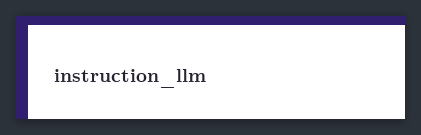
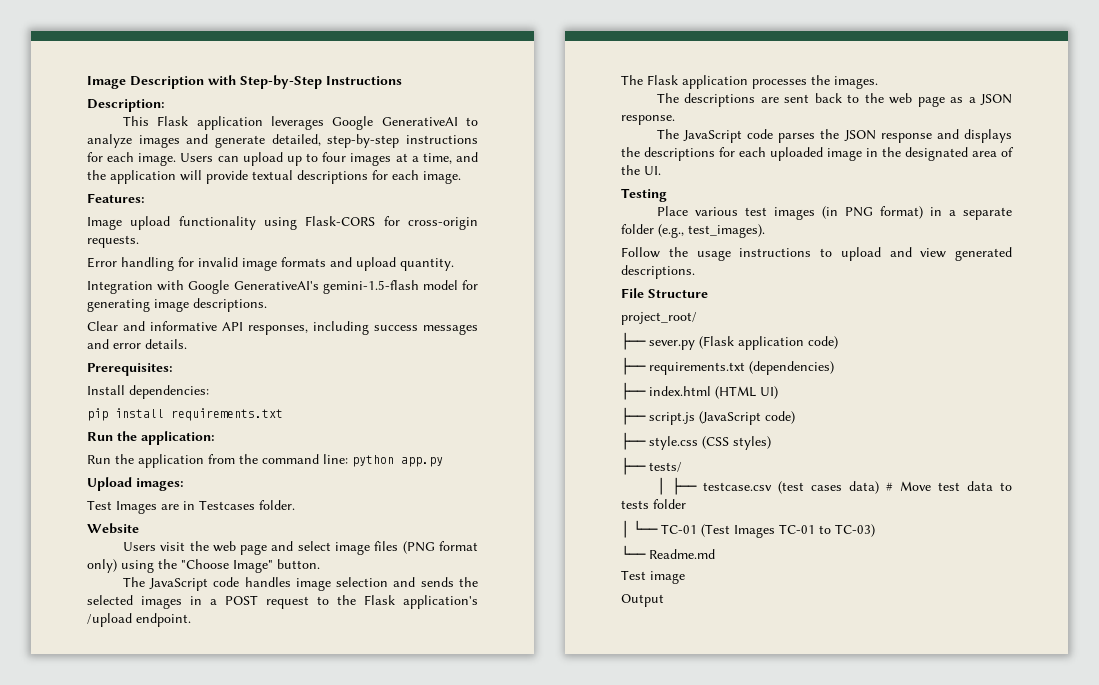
- instruction_llm
+ Image Description with Step-by-Step Instructions
+ Description:
+ This Flask application leverages Google GenerativeAI to analyze images and generate detailed, step-by-step instructions for each image. Users can upload up to four images at a time, and the application will provide textual descriptions for each image.
+ Features:
+ Image upload functionality using Flask-CORS for cross-origin requests.
+ Error handling for invalid image formats and upload quantity.
+ Integration with Google GenerativeAI's gemini-1.5-flash model for generating image descriptions.
+ Clear and informative API responses, including success messages and error details.
+ Prerequisites:
+ Install dependencies:
+ pip install requirements.txt
+ Run the application:
+ Run the application from the command line: python app.py
+ Upload images:
+ Test Images are in Testcases folder.
+ Website
+ Users visit the web page and select image files (PNG format only) using the "Choose Image" button.
+ The JavaScript code handles image selection and sends the selected images in a POST request to the Flask application's /upload endpoint.
+ The Flask application processes the images.
+ The descriptions are sent back to the web page as a JSON response.
+ The JavaScript code parses the JSON response and displays the descriptions for each uploaded image in the designated area of the UI.
+ Testing
+ Place various test images (in PNG format) in a separate folder (e.g., test_images).
+ Follow the usage instructions to upload and view generated descriptions.
+ File Structure
+ project_root/
+ ├── sever.py (Flask application code)
+ ├── requirements.txt (dependencies)
+ ├── index.html (HTML UI)
+ ├── script.js (JavaScript code)
+ ├── style.css (CSS styles)
+ ├── tests/
+ │ ├── testcase.csv (test cases data) # Move test data to tests folder
+ │ └── TC-01 (Test Images TC-01 to TC-03)
+ └── Readme.md
+ Test image
+ Output

